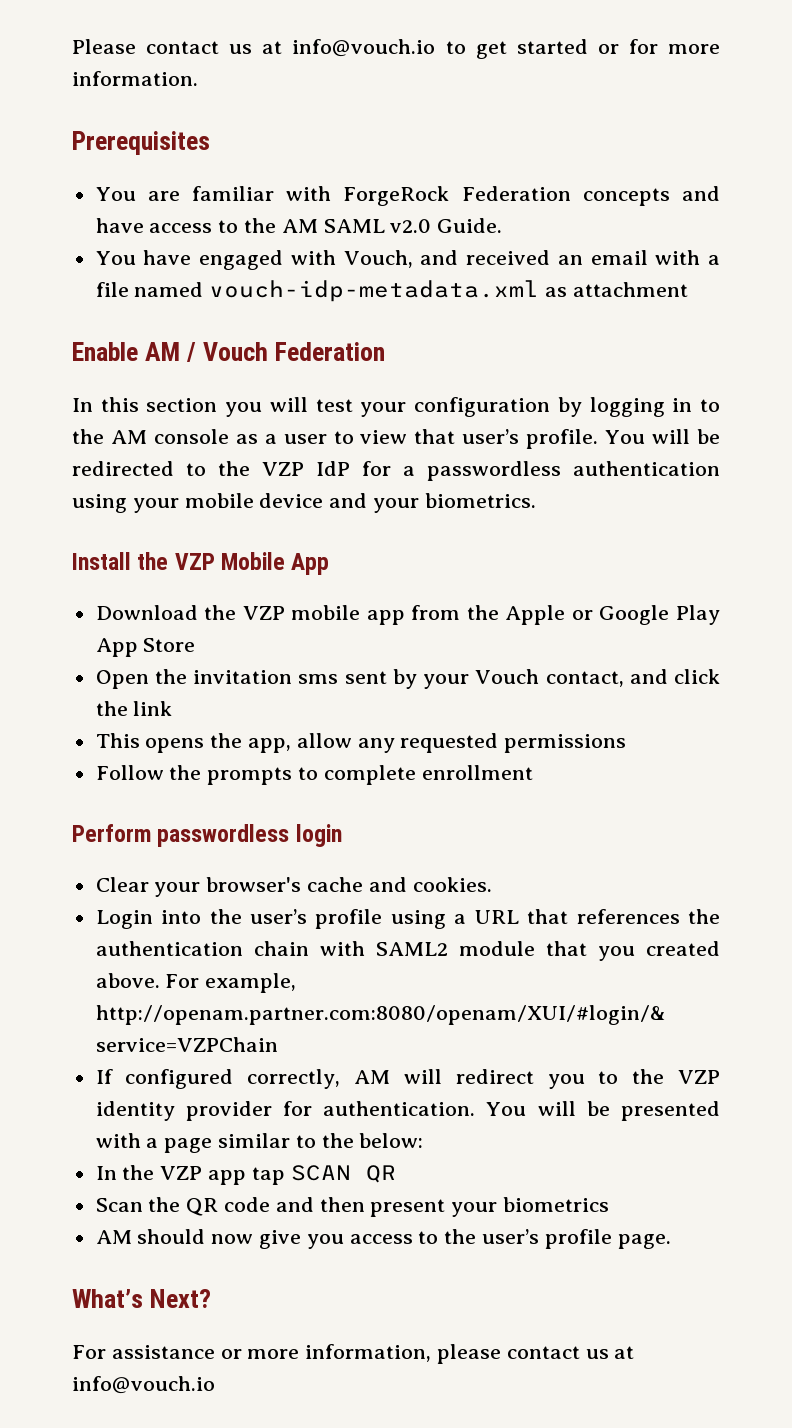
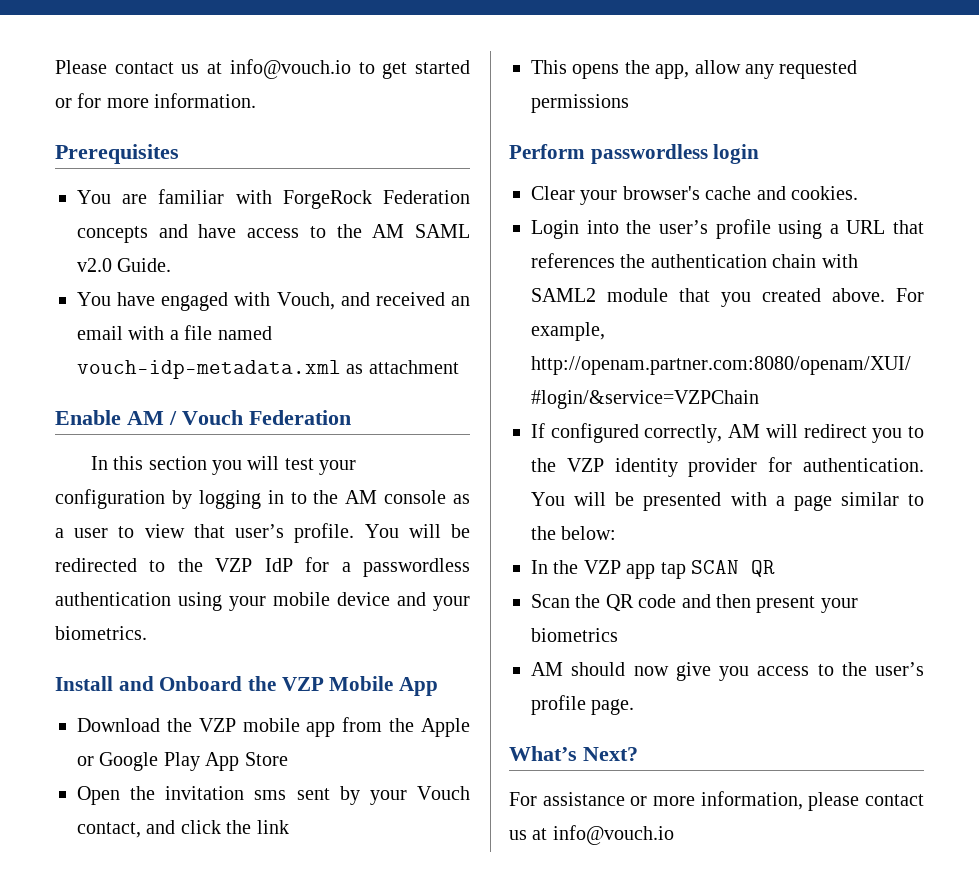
- Install the VZP Mobile App
+ Install and Onboard the VZP Mobile App
- Follow the prompts to complete enrollment

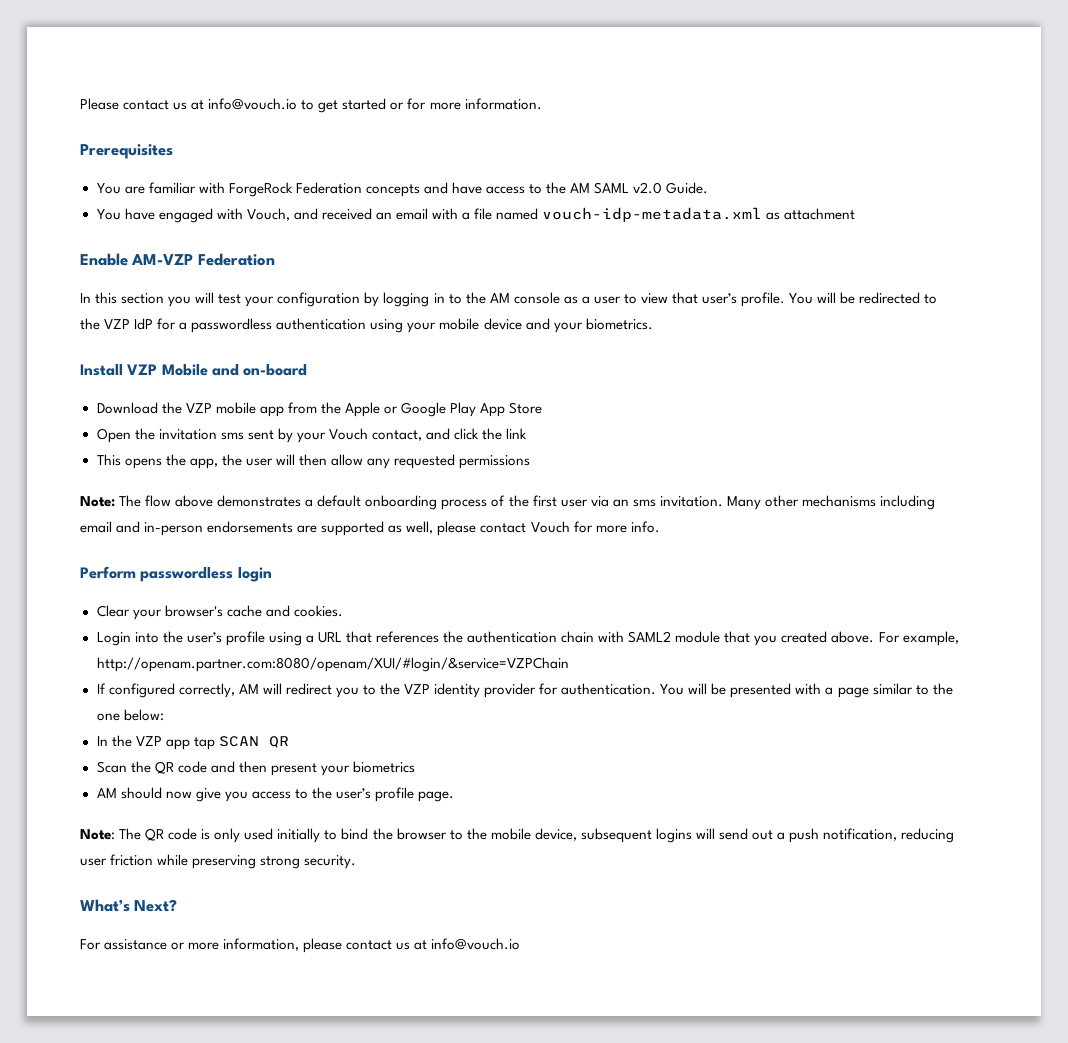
- Enable AM / Vouch Federation
+ Enable AM-VZP Federation
- Install and Onboard the VZP Mobile App
+ Install VZP Mobile and on-board
- This opens the app, allow any requested permissions
+ This opens the app, the user will then allow any requested permissions
+ Note: The flow above demonstrates a default onboarding process of the first user via an sms invitation. Many other mechanisms including email and in-person endorsements are supported as well, please contact Vouch for more info.
- You will be presented with a page similar to the below:
+ You will be presented with a page similar to the one below:
+ Note: The QR code is only used initially to bind the browser to the mobile device, subsequent logins will send out a push notification, reducing user friction while preserving strong security.

